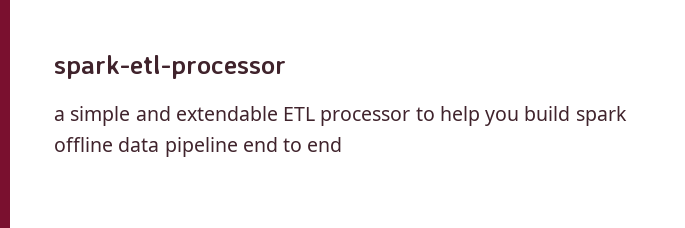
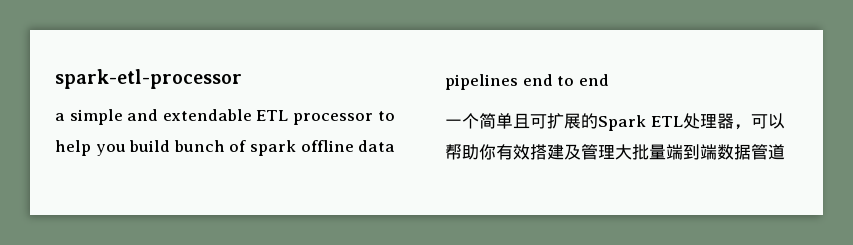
- a simple and extendable ETL processor to help you build spark offline data pipeline end to end
+ a simple and extendable ETL processor to help you build bunch of spark offline data pipelines end to end
+ 一个简单且可扩展的Spark ETL处理器，可以帮助你有效搭建及管理大批量端到端数据管道

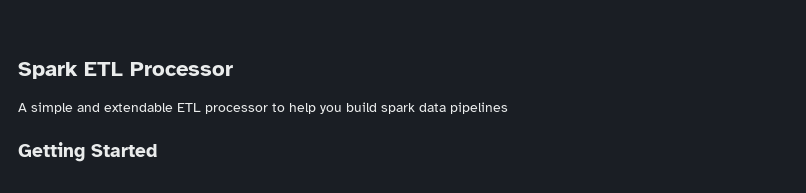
- spark-etl-processor
- a simple and extendable ETL processor to help you build bunch of spark offline data pipelines end to end
- 一个简单且可扩展的Spark ETL处理器，可以帮助你有效搭建及管理大批量端到端数据管道
+ Spark ETL Processor
+ A simple and extendable ETL processor to help you build spark data pipelines
+ Getting Started

